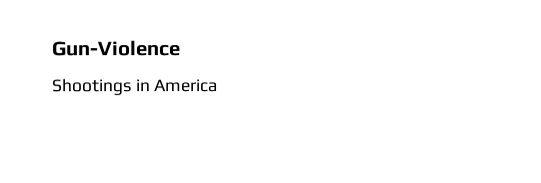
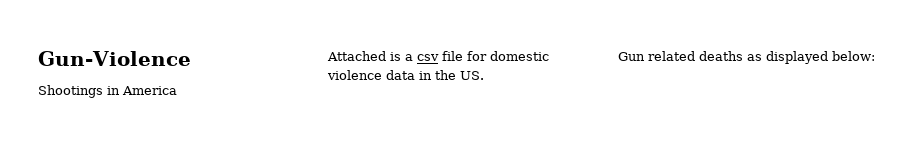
+ Attached is a csv file for domestic violence data in the US.
+ Gun related deaths as displayed below:

